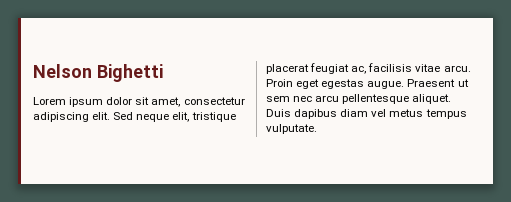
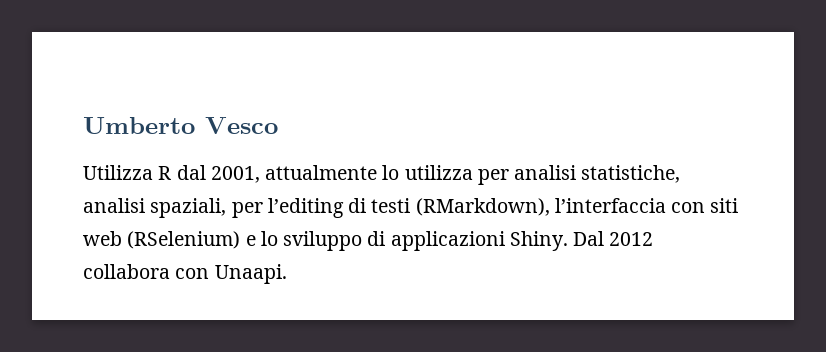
- Nelson Bighetti
- Lorem ipsum dolor sit amet, consectetur adipiscing elit. Sed neque elit, tristique placerat feugiat ac, facilisis vitae arcu. Proin eget egestas augue. Praesent ut sem nec arcu pellentesque aliquet. Duis dapibus diam vel metus tempus vulputate.
+ Umberto Vesco
+ Utilizza R dal 2001, attualmente lo utilizza per analisi statistiche, analisi spaziali, per l’editing di testi (RMarkdown), l’interfaccia con siti web (RSelenium) e lo sviluppo di applicazioni Shiny. Dal 2012 collabora con Unaapi.

